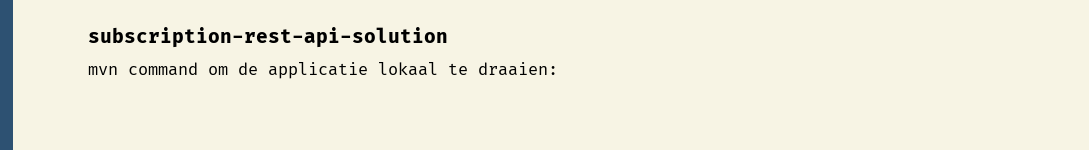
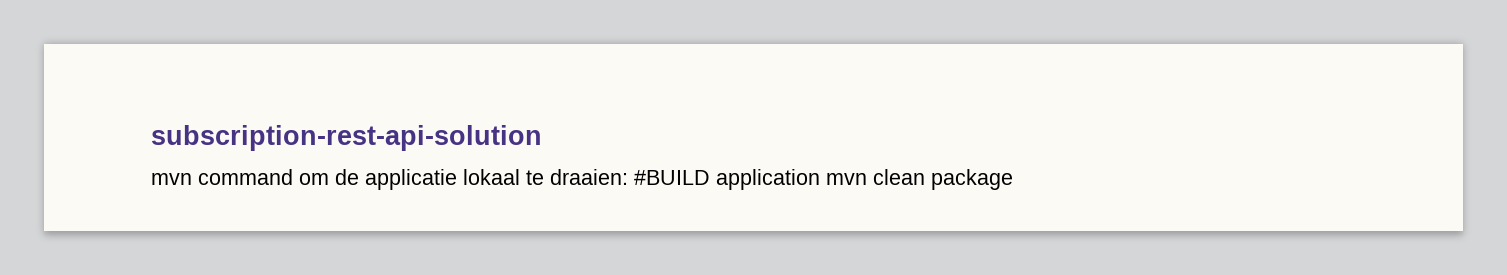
- mvn command om de applicatie lokaal te draaien:
+ mvn command om de applicatie lokaal te draaien: #BUILD application mvn clean package

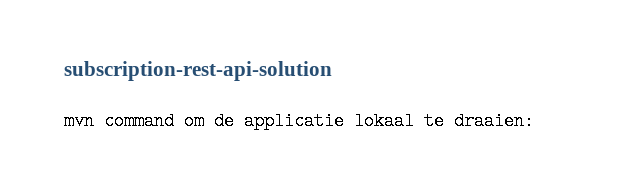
- mvn command om de applicatie lokaal te draaien: #BUILD application mvn clean package
+ mvn command om de applicatie lokaal te draaien:

